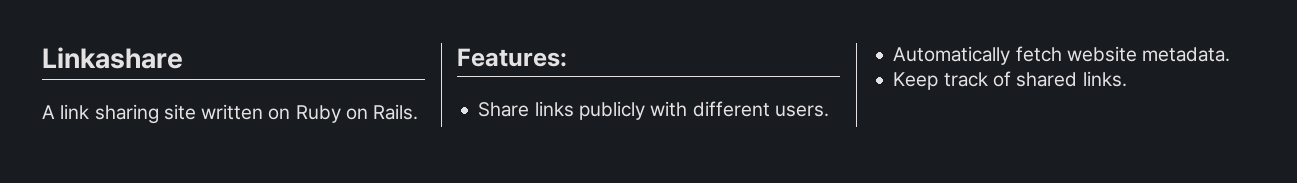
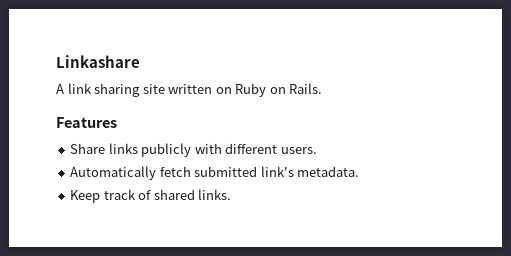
- Features:
+ Features
- Automatically fetch website metadata.
+ Automatically fetch submitted link's metadata.

